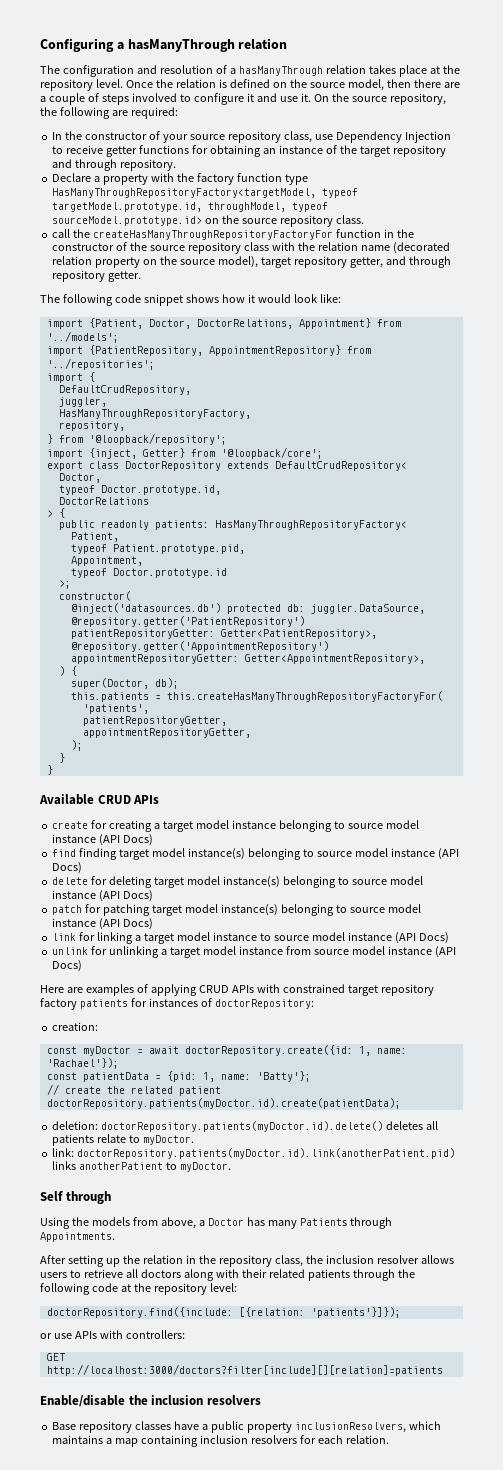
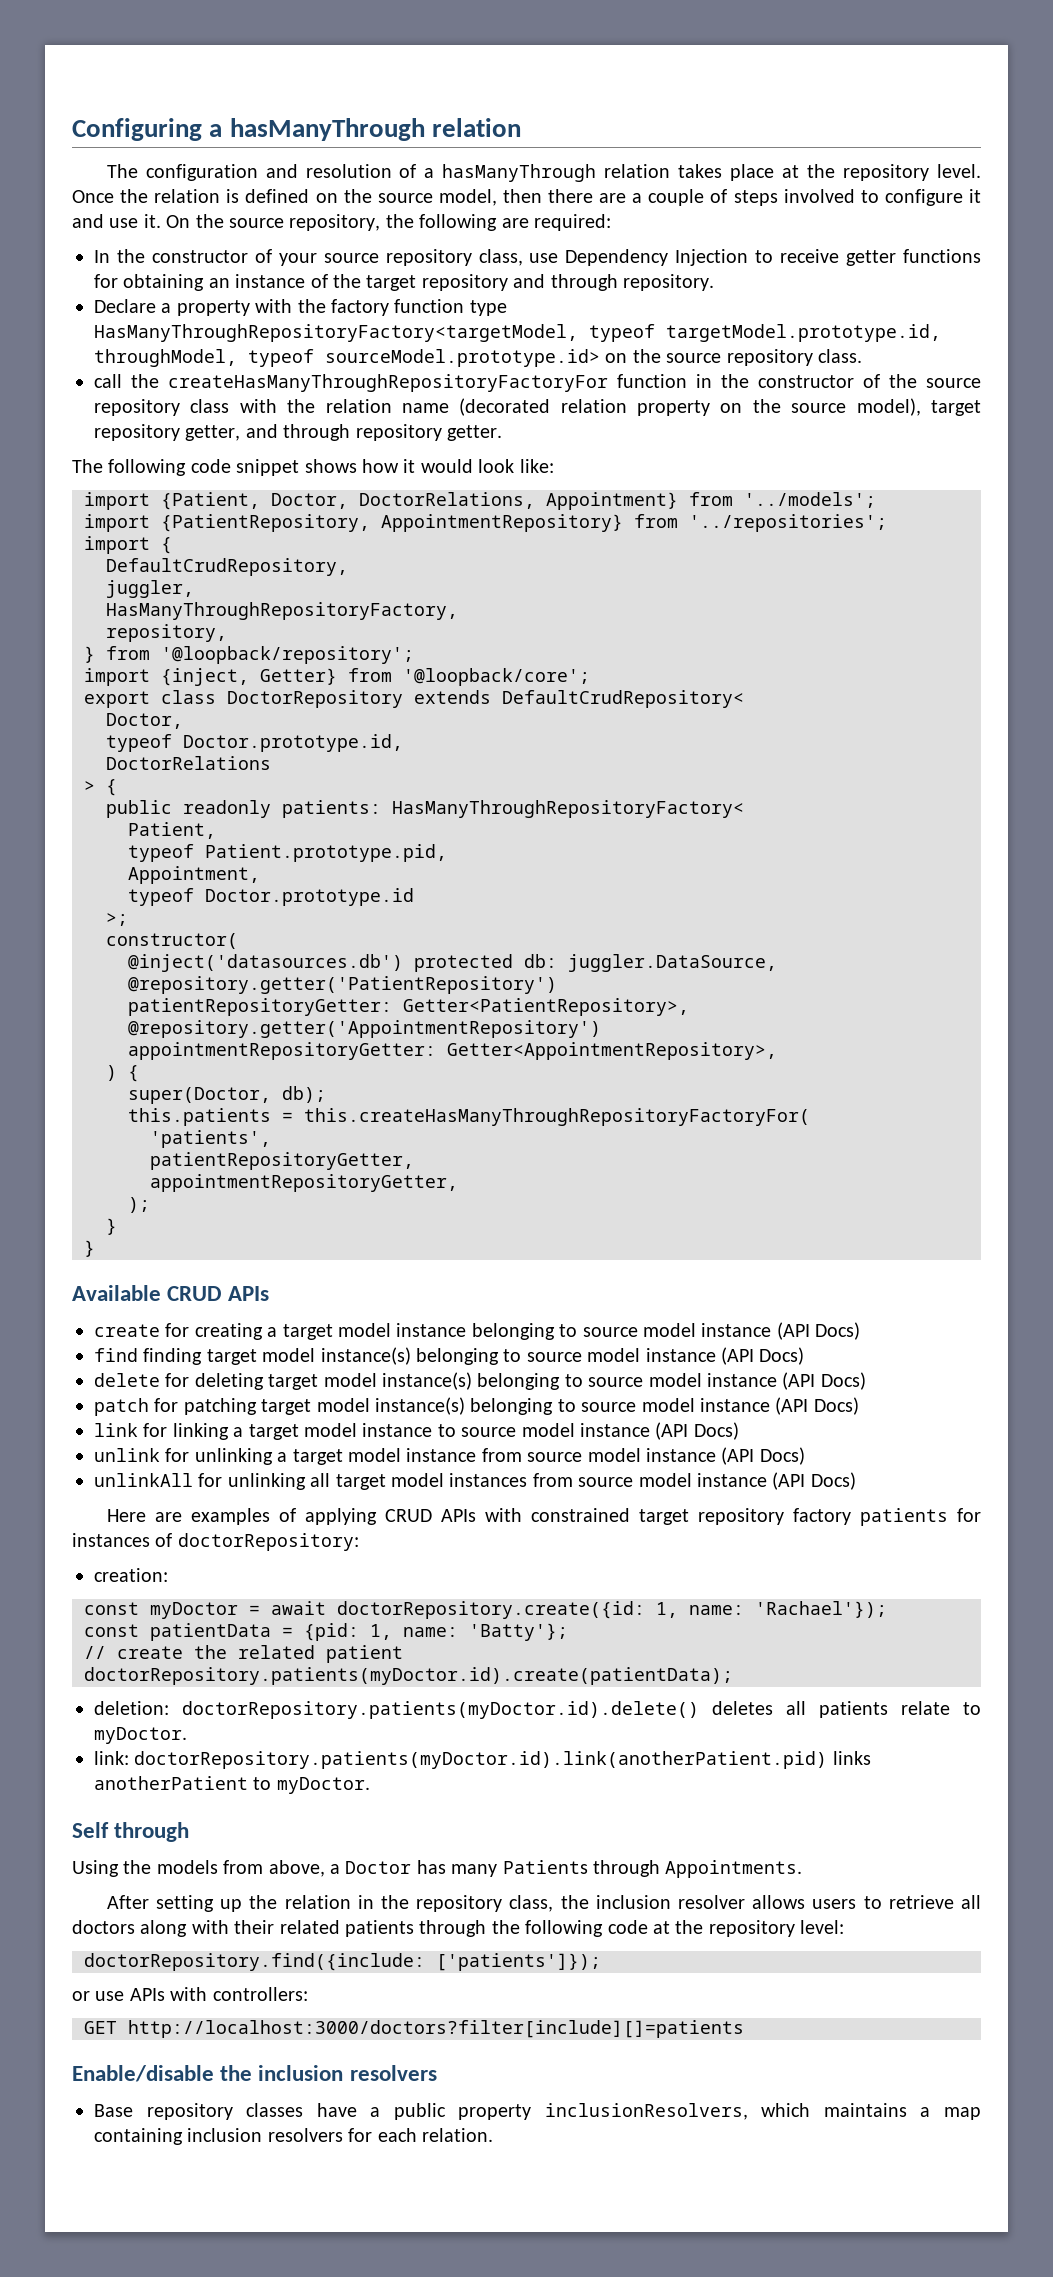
+ unlinkAll for unlinking all target model instances from source model instance (API Docs)
- doctorRepository.find({include: [{relation: 'patients'}]});
+ doctorRepository.find({include: ['patients']});
- GET http://localhost:3000/doctors?filter[include][][relation]=patients
+ GET http://localhost:3000/doctors?filter[include][]=patients

